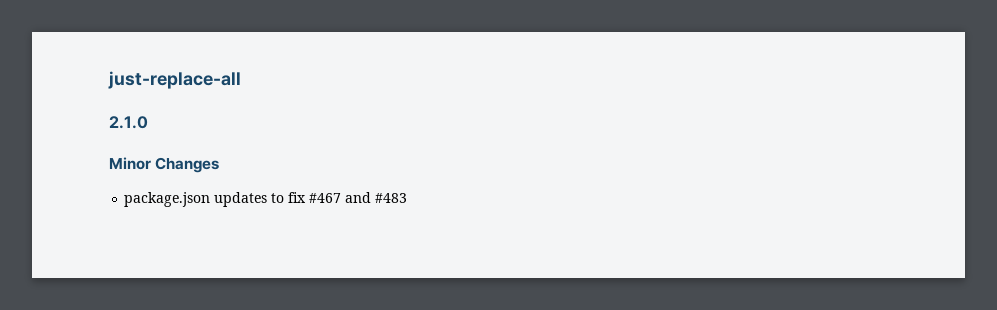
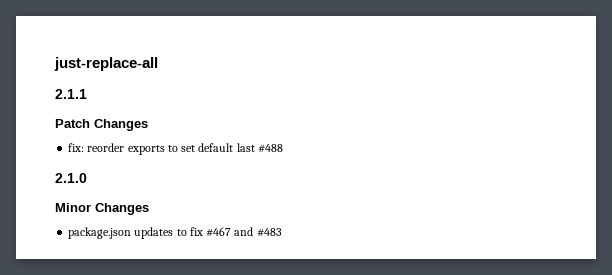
+ 2.1.1
+ Patch Changes
+ fix: reorder exports to set default last #488

